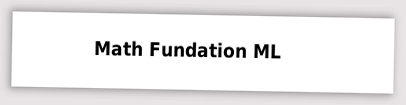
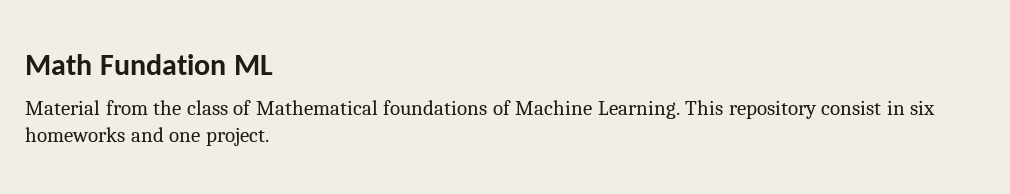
+ Material from the class of Mathematical foundations of Machine Learning. This repository consist in six homeworks and one project.

